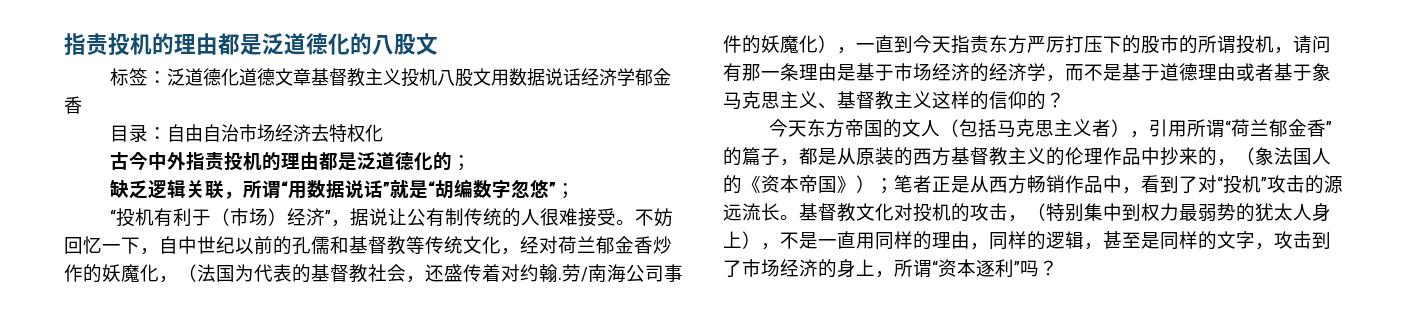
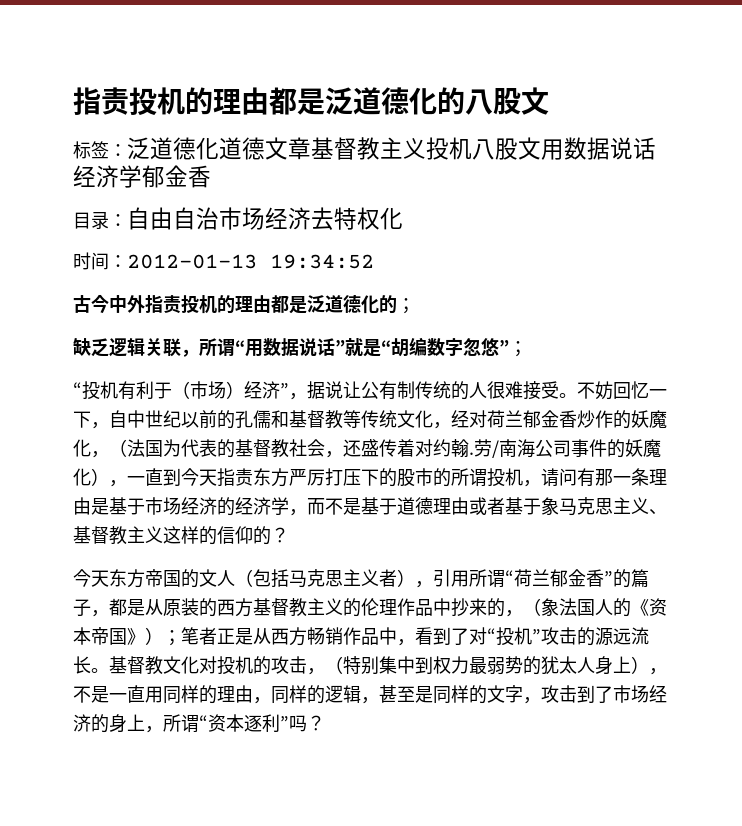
+ 时间：2012-01-13 19:34:52

